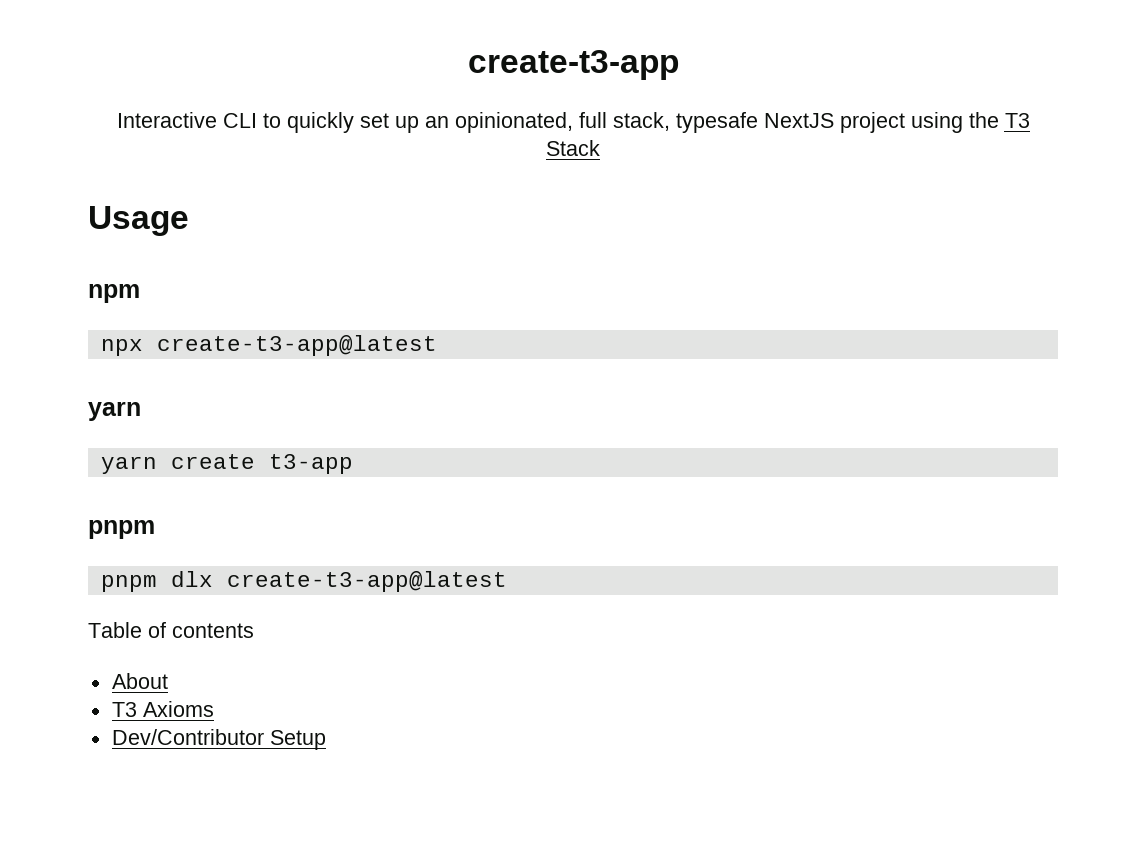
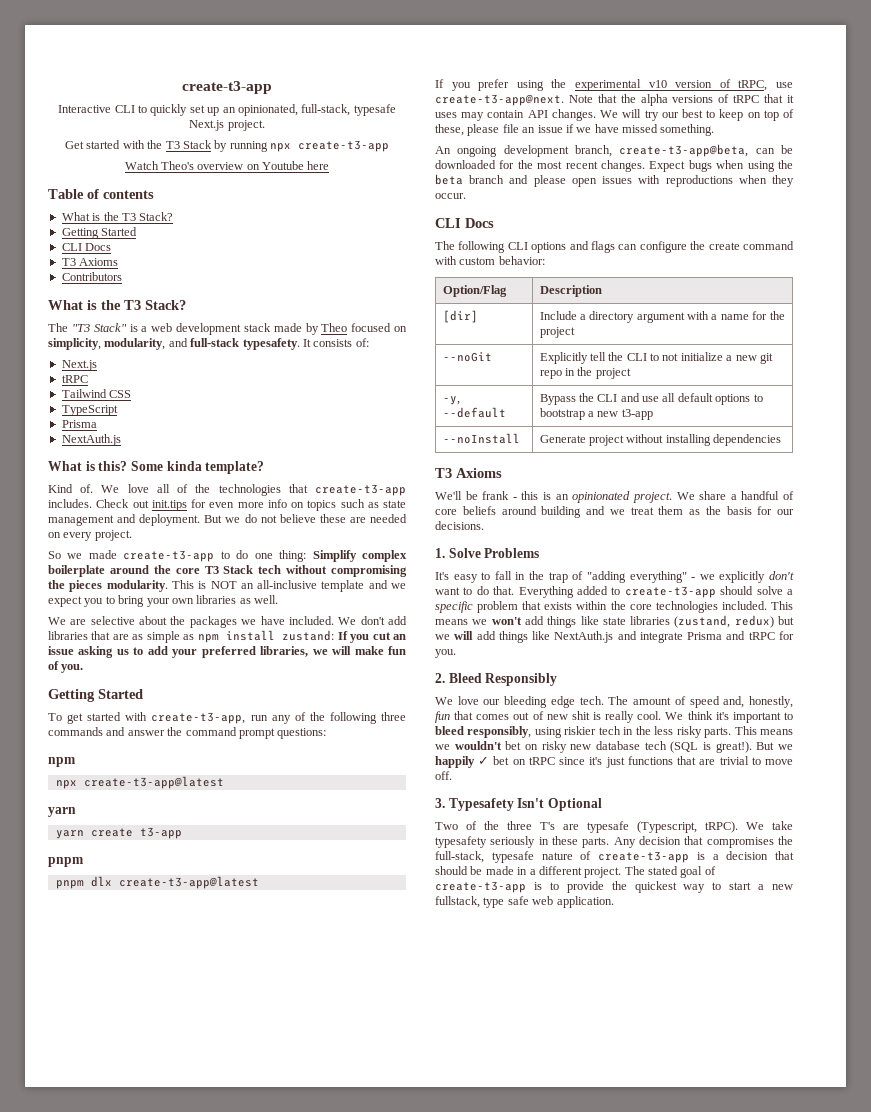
- Interactive CLI to quickly set up an opinionated, full stack, typesafe NextJS project using the T3 Stack
- Usage
+ Interactive CLI to quickly set up an opinionated, full-stack, typesafe Next.js project.
+ Get started with the T3 Stack by running npx create-t3-app
+ Watch Theo's overview on Youtube here
+ Table of contents
+ What is the T3 Stack?
+ Getting Started
+ CLI Docs
+ T3 Axioms
+ Contributors
+ What is the T3 Stack?
+ The "T3 Stack" is a web development stack made by Theo focused on simplicity, modularity, and full-stack typesafety. It consists of:
+ Next.js
+ tRPC
+ Tailwind CSS
+ TypeScript
+ Prisma
+ NextAuth.js
+ What is this? Some kinda template?
+ Kind of. We love all of the technologies that create-t3-app includes. Check out init.tips for even more info on topics such as state management and deployment. But we do not believe these are needed on every project.
+ So we made create-t3-app to do one thing: Simplify complex boilerplate around the core T3 Stack tech without compromising the pieces modularity. This is NOT an all-inclusive template and we expect you to bring your own libraries as well.
+ We are selective about the packages we have included. We don't add libraries that are as simple as npm install zustand: If you cut an issue asking us to add your preferred libraries, we will make fun of you.
+ Getting Started
+ To get started with create-t3-app, run any of the following three commands and answer the command prompt questions:
- Table of contents
- About
+ If you prefer using the experimental v10 version of tRPC, use create-t3-app@next. Note that the alpha versions of tRPC that it uses may contain API changes. We will try our best to keep on top of these, please file an issue if we have missed something.
+ An ongoing development branch, create-t3-app@beta, can be downloaded for the most recent changes. Expect bugs when using the beta branch and please open issues with reproductions when they occur.
+ CLI Docs
+ The following CLI options and flags can configure the create command with custom behavior:
+ Option/Flag | Description
+ [dir] | Include a directory argument with a name for the project
+ --noGit | Explicitly tell the CLI to not initialize a new git repo in the project
+ -y, --default | Bypass the CLI and use all default options to bootstrap a new t3-app
+ --noInstall | Generate project without installing dependencies
  T3 Axioms
- Dev/Contributor Setup
+ We'll be frank - this is an opinionated project. We share a handful of core beliefs around building and we treat them as the basis for our decisions.
+ 1. Solve Problems
+ It's easy to fall in the trap of "adding everything" - we explicitly don't want to do that. Everything added to create-t3-app should solve a specific problem that exists within the core technologies included. This means we won't add things like state libraries (zustand, redux) but we will add things like NextAuth.js and integrate Prisma and tRPC for you.
+ 2. Bleed Responsibly
+ We love our bleeding edge tech. The amount of speed and, honestly, fun that comes out of new shit is really cool. We think it's important to bleed responsibly, using riskier tech in the less risky parts. This means we wouldn't bet on risky new database tech (SQL is great!). But we happily ✓ bet on tRPC since it's just functions that are trivial to move off.
+ 3. Typesafety Isn't Optional
+ Two of the three T's are typesafe (Typescript, tRPC). We take typesafety seriously in these parts. Any decision that compromises the full-stack, typesafe nature of create-t3-app is a decision that should be made in a different project. The stated goal of create-t3-app is to provide the quickest way to start a new fullstack, type safe web application.

